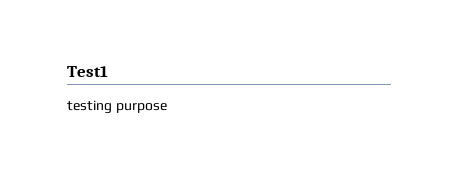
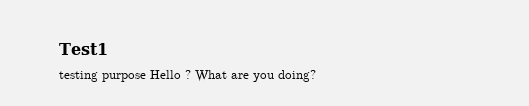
- testing purpose
+ testing purpose Hello ? What are you doing?

